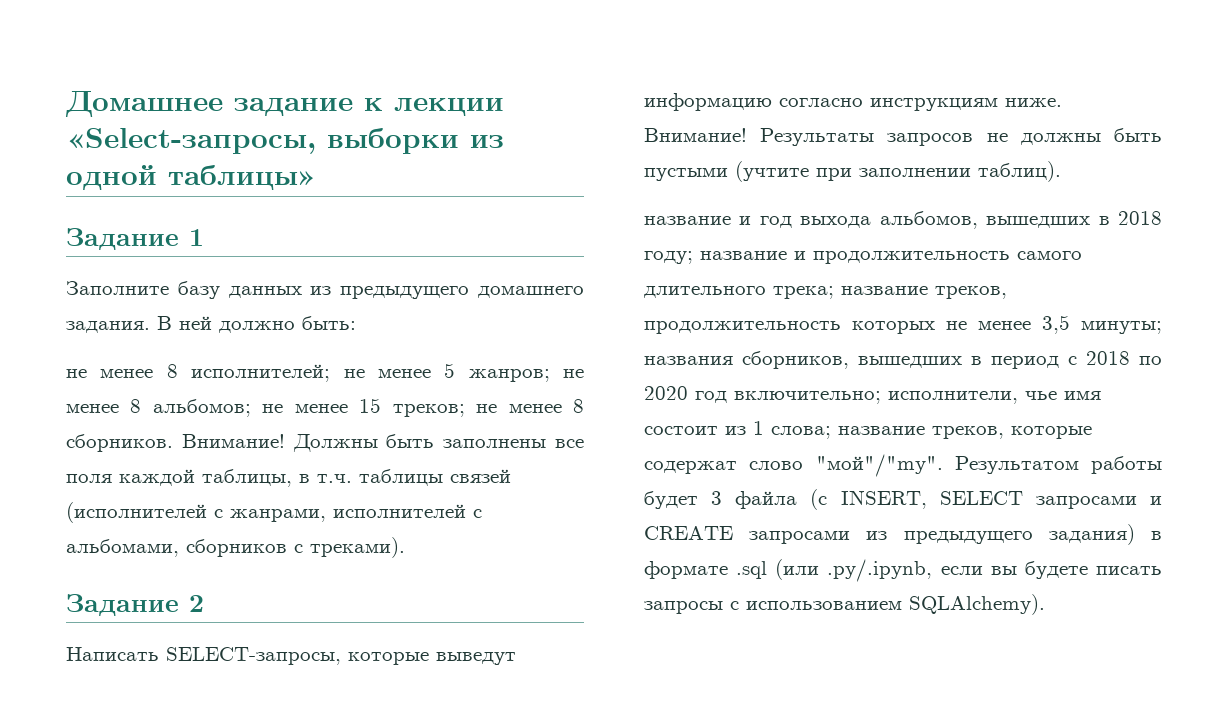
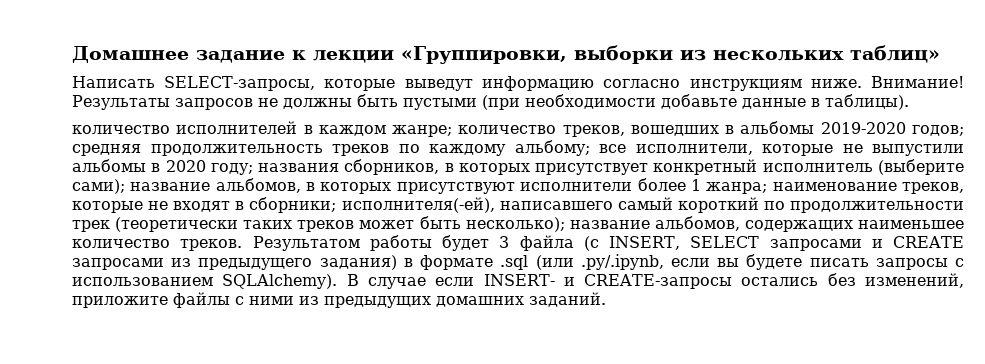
- Домашнее задание к лекции «Select-запросы, выборки из одной таблицы»
- Задание 1
- Заполните базу данных из предыдущего домашнего задания. В ней должно быть:
- не менее 8 исполнителей; не менее 5 жанров; не менее 8 альбомов; не менее 15 треков; не менее 8 сборников. Внимание! Должны быть заполнены все поля каждой таблицы, в т.ч. таблицы связей (исполнителей с жанрами, исполнителей с альбомами, сборников с треками).
- Задание 2
+ Домашнее задание к лекции «Группировки, выборки из нескольких таблиц»
- Результаты запросов не должны быть пустыми (учтите при заполнении таблиц).
- название и год выхода альбомов, вышедших в 2018 году; название и продолжительность самого длительного трека; название треков, продолжительность которых не менее 3,5 минуты; названия сборников, вышедших в период с 2018 по 2020 год включительно; исполнители, чье имя состоит из 1 слова; название треков, которые содержат слово "мой"/"my".
+ Результаты запросов не должны быть пустыми (при необходимости добавьте данные в таблицы).
+ количество исполнителей в каждом жанре; количество треков, вошедших в альбомы 2019-2020 годов; средняя продолжительность треков по каждому альбому; все исполнители, которые не выпустили альбомы в 2020 году; названия сборников, в которых присутствует конкретный исполнитель (выберите сами); название альбомов, в которых присутствуют исполнители более 1 жанра; наименование треков, которые не входят в сборники; исполнителя(-ей), написавшего самый короткий по продолжительности трек (теоретически таких треков может быть несколько); название альбомов, содержащих наименьшее количество треков.
+ В случае если INSERT- и CREATE-запросы остались без изменений, приложите файлы c ними из предыдущих домашних заданий.

